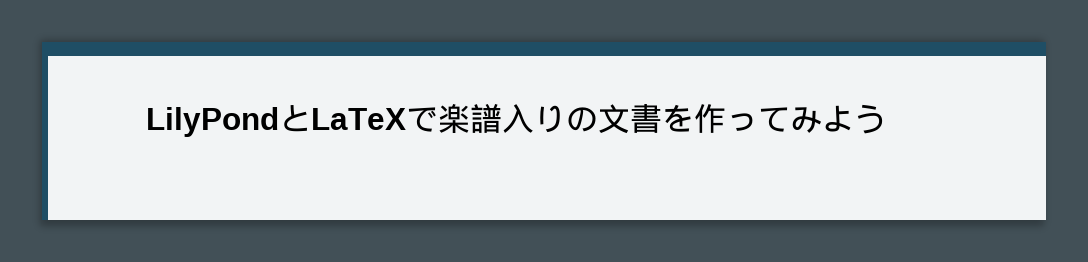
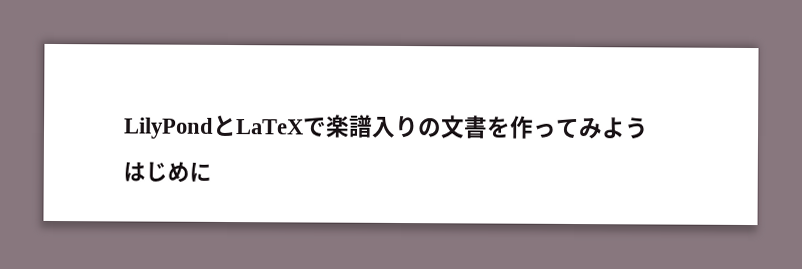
+ はじめに

